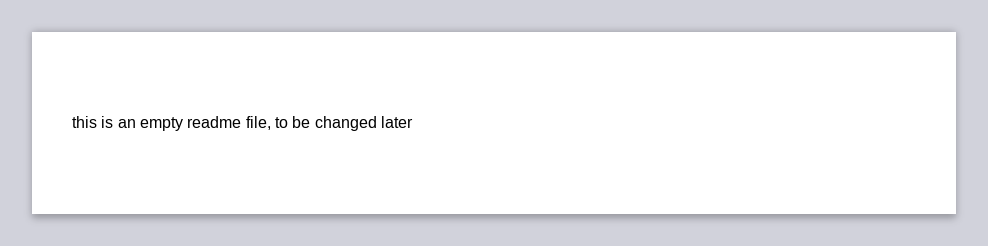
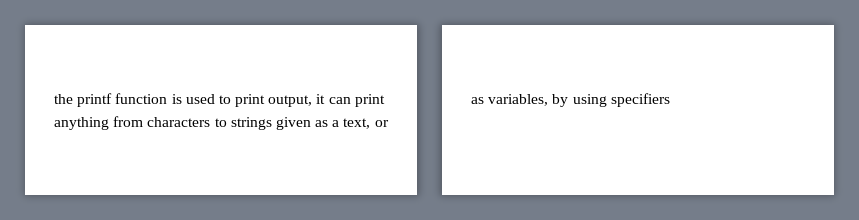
- this is an empty readme file, to be changed later
+ the printf function is used to print output, it can print anything from characters to strings given as a text, or as variables, by using specifiers

